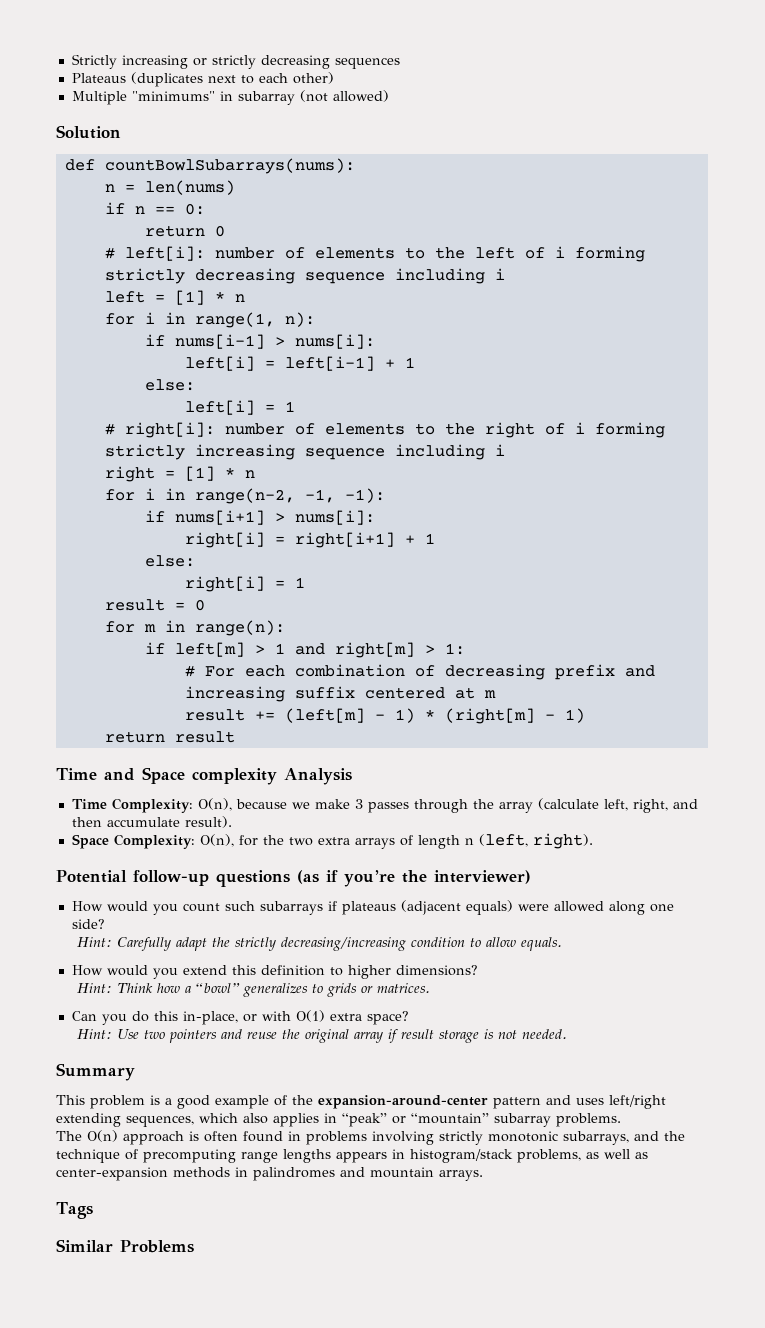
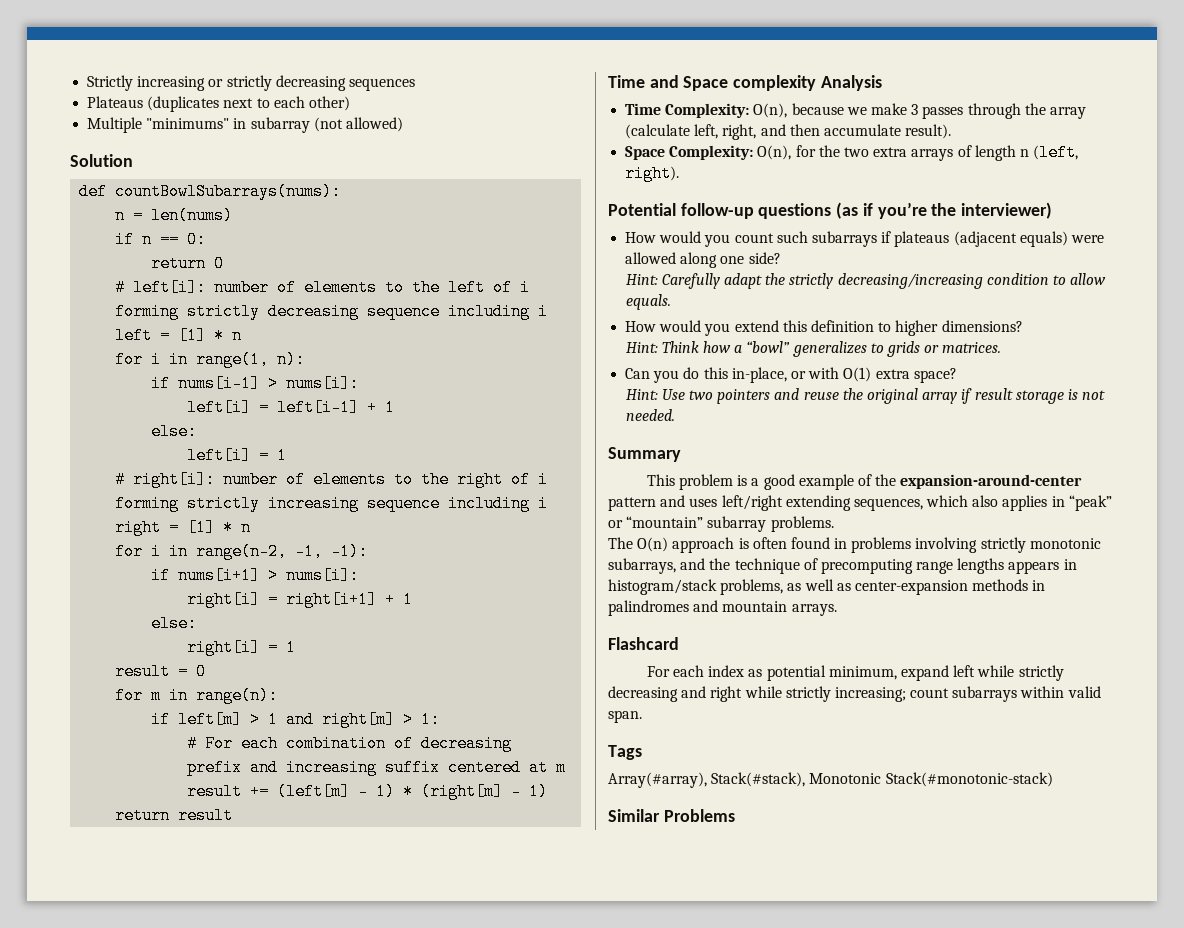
+ Flashcard
+ For each index as potential minimum, expand left while strictly decreasing and right while strictly increasing; count subarrays within valid span.
  Tags
+ Array(#array), Stack(#stack), Monotonic Stack(#monotonic-stack)

